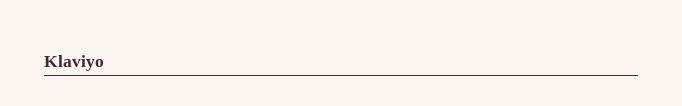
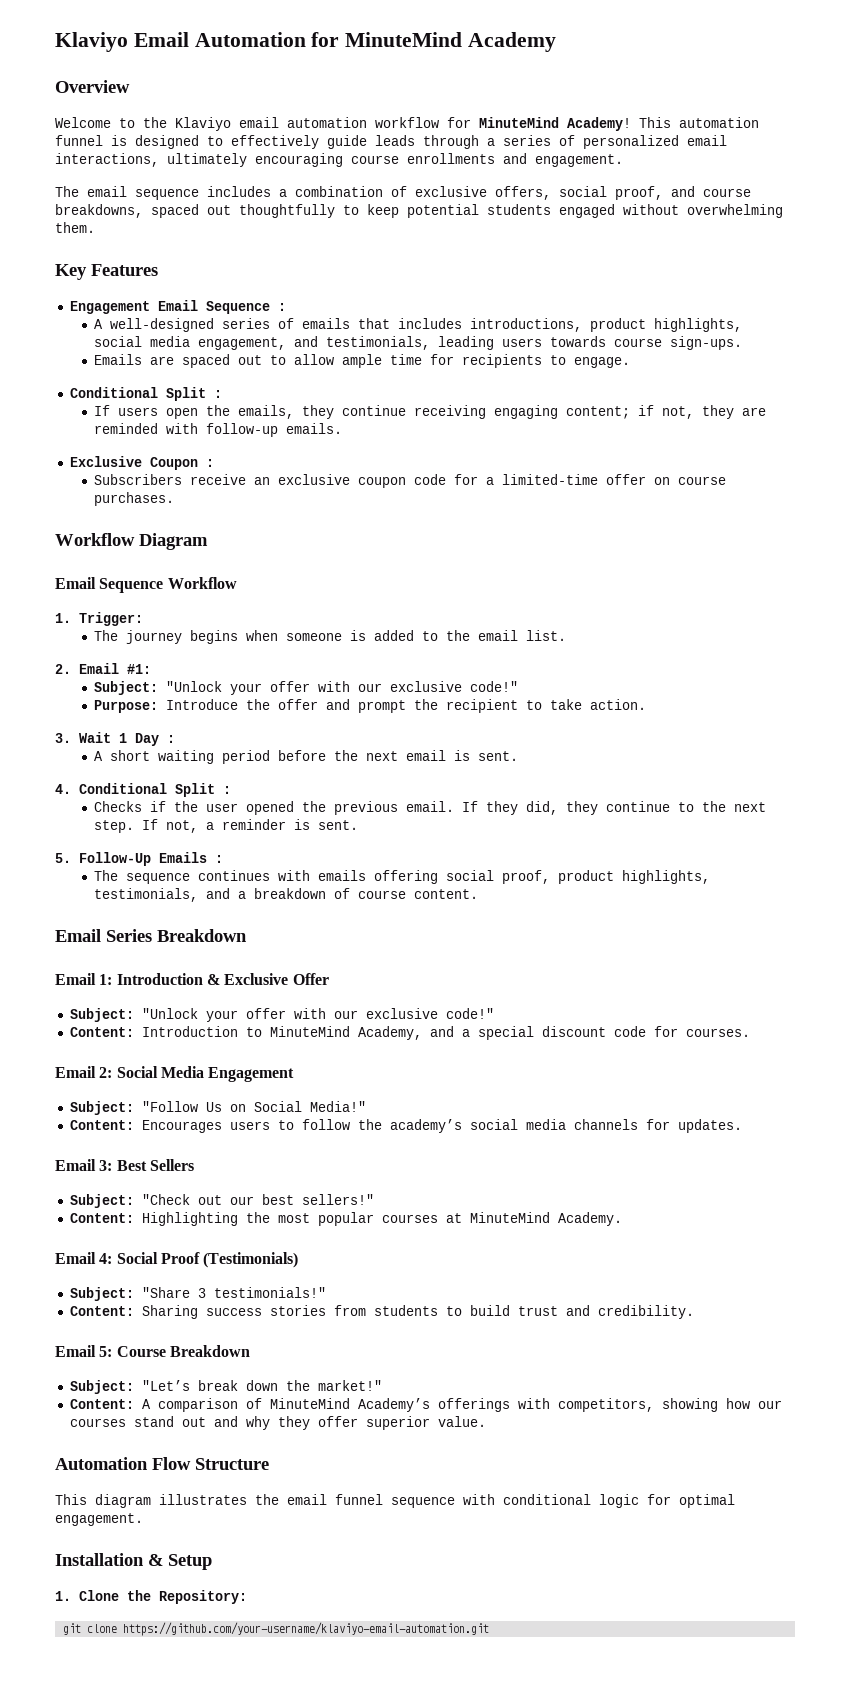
- Klaviyo
+ Klaviyo Email Automation for MinuteMind Academy
+ Overview
+ Welcome to the Klaviyo email automation workflow for MinuteMind Academy! This automation funnel is designed to effectively guide leads through a series of personalized email interactions, ultimately encouraging course enrollments and engagement.
+ The email sequence includes a combination of exclusive offers, social proof, and course breakdowns, spaced out thoughtfully to keep potential students engaged without overwhelming them.
+ Key Features
+ Engagement Email Sequence :
+ A well-designed series of emails that includes introductions, product highlights, social media engagement, and testimonials, leading users towards course sign-ups.
+ Emails are spaced out to allow ample time for recipients to engage.
+ Conditional Split :
+ If users open the emails, they continue receiving engaging content; if not, they are reminded with follow-up emails.
+ Exclusive Coupon :
+ Subscribers receive an exclusive coupon code for a limited-time offer on course purchases.
+ Workflow Diagram
+ Email Sequence Workflow
+ 1. Trigger:
+ The journey begins when someone is added to the email list.
+ 2. Email #1:
+ Subject: "Unlock your offer with our exclusive code!"
+ Purpose: Introduce the offer and prompt the recipient to take action.
+ 3. Wait 1 Day :
+ A short waiting period before the next email is sent.
+ 4. Conditional Split :
+ Checks if the user opened the previous email. If they did, they continue to the next step. If not, a reminder is sent.
+ 5. Follow-Up Emails :
+ The sequence continues with emails offering social proof, product highlights, testimonials, and a breakdown of course content.
+ Email Series Breakdown
+ Email 1: Introduction & Exclusive Offer
+ Subject: "Unlock your offer with our exclusive code!"
+ Content: Introduction to MinuteMind Academy, and a special discount code for courses.
+ Email 2: Social Media Engagement
+ Subject: "Follow Us on Social Media!"
+ Content: Encourages users to follow the academy’s social media channels for updates.
+ Email 3: Best Sellers
+ Subject: "Check out our best sellers!"
+ Content: Highlighting the most popular courses at MinuteMind Academy.
+ Email 4: Social Proof (Testimonials)
+ Subject: "Share 3 testimonials!"
+ Content: Sharing success stories from students to build trust and credibility.
+ Email 5: Course Breakdown
+ Subject: "Let’s break down the market!"
+ Content: A comparison of MinuteMind Academy’s offerings with competitors, showing how our courses stand out and why they offer superior value.
+ Automation Flow Structure
+ This diagram illustrates the email funnel sequence with conditional logic for optimal engagement.
+ Installation & Setup
+ 1. Clone the Repository:
+ git clone https://github.com/your-username/klaviyo-email-automation.git

